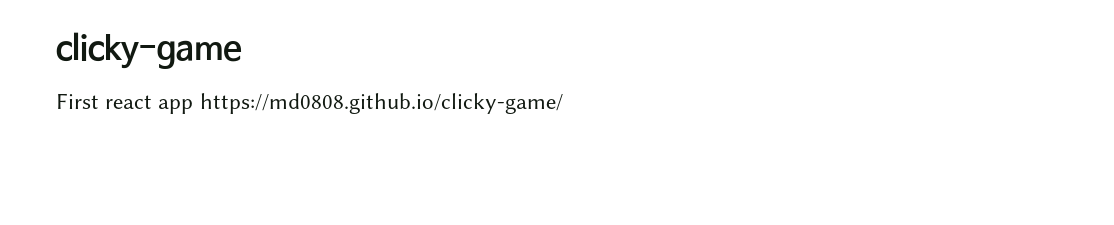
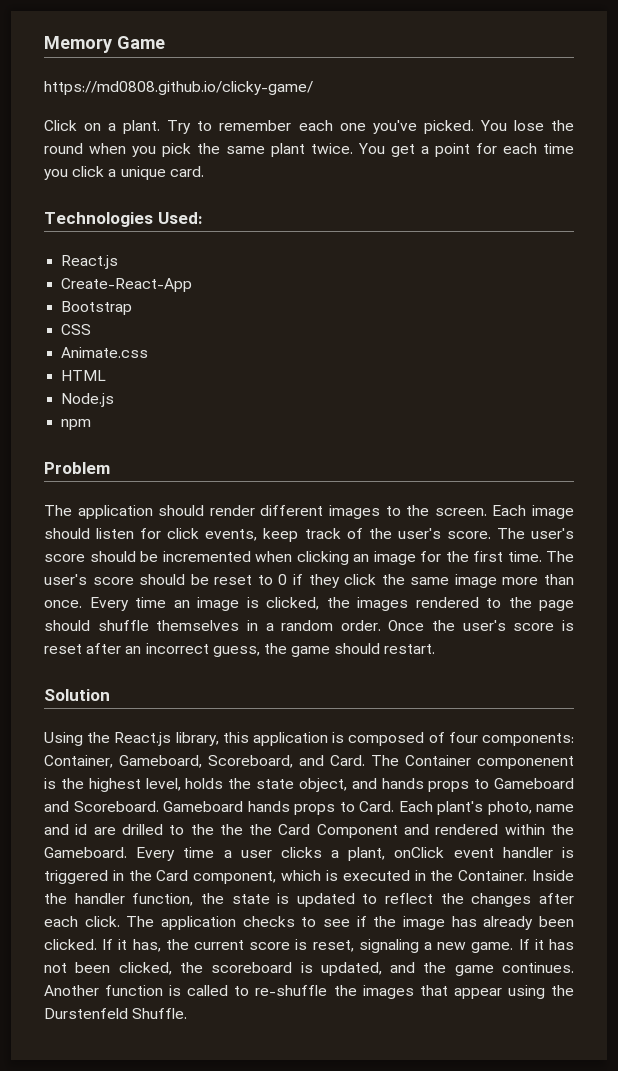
- clicky-game
- First react app https://md0808.github.io/clicky-game/
+ Memory Game
+ https://md0808.github.io/clicky-game/
+ Click on a plant. Try to remember each one you've picked. You lose the round when you pick the same plant twice. You get a point for each time you click a unique card.
+ Technologies Used:
+ React.js
+ Create-React-App
+ Bootstrap
+ CSS
+ Animate.css
+ HTML
+ Node.js
+ npm
+ Problem
+ The application should render different images to the screen. Each image should listen for click events, keep track of the user's score. The user's score should be incremented when clicking an image for the first time. The user's score should be reset to 0 if they click the same image more than once. Every time an image is clicked, the images rendered to the page should shuffle themselves in a random order. Once the user's score is reset after an incorrect guess, the game should restart.
+ Solution
+ Using the React.js library, this application is composed of four components: Container, Gameboard, Scoreboard, and Card. The Container componenent is the highest level, holds the state object, and hands props to Gameboard and Scoreboard. Gameboard hands props to Card. Each plant's photo, name and id are drilled to the the the Card Component and rendered within the Gameboard. Every time a user clicks a plant, onClick event handler is triggered in the Card component, which is executed in the Container. Inside the handler function, the state is updated to reflect the changes after each click. The application checks to see if the image has already been clicked. If it has, the current score is reset, signaling a new game. If it has not been clicked, the scoreboard is updated, and the game continues. Another function is called to re-shuffle the images that appear using the Durstenfeld Shuffle.

